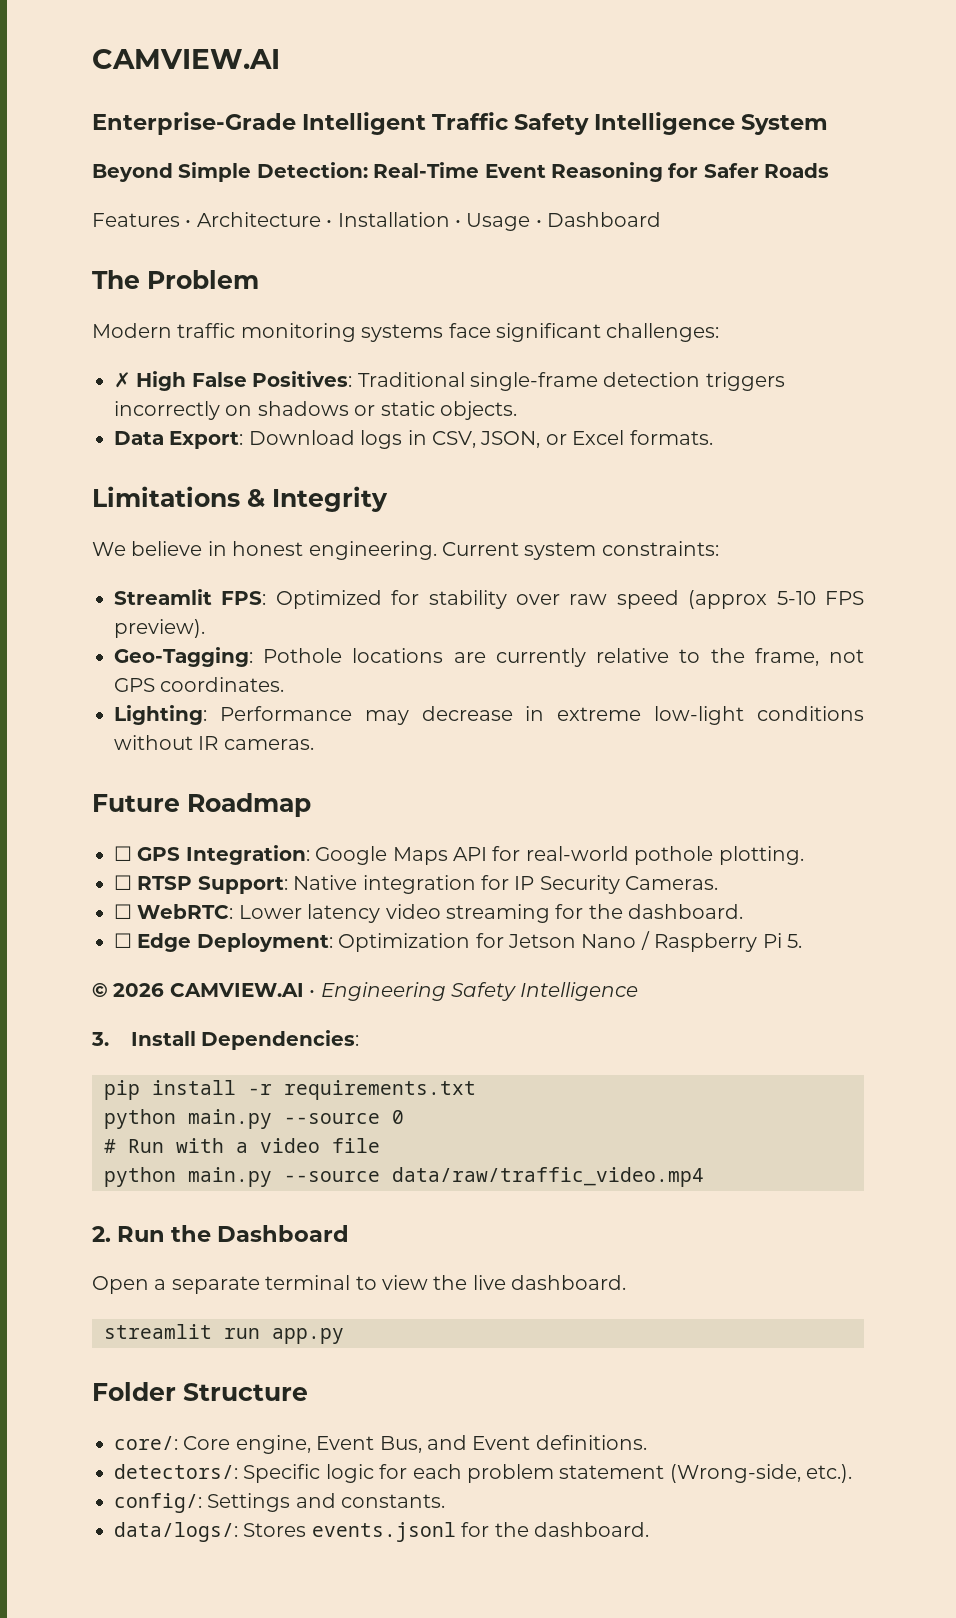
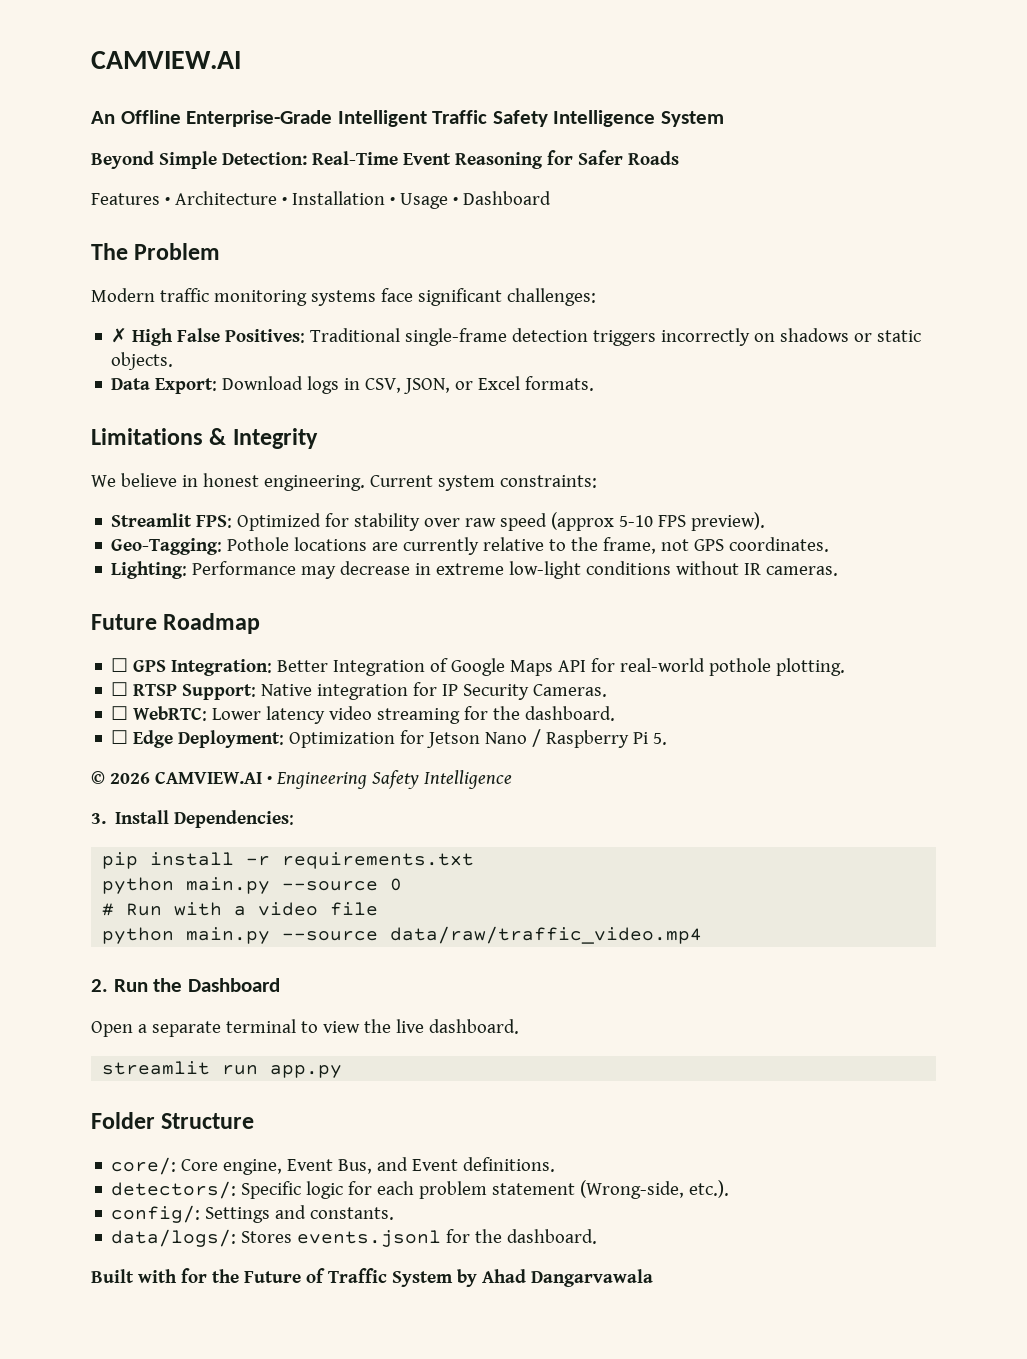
- Enterprise-Grade Intelligent Traffic Safety Intelligence System
+ An Offline Enterprise-Grade Intelligent Traffic Safety Intelligence System
- ☐ GPS Integration: Google Maps API for real-world pothole plotting.
+ ☐ GPS Integration: Better Integration of Google Maps API for real-world pothole plotting.
+ Built with for the Future of Traffic System by Ahad Dangarvawala

